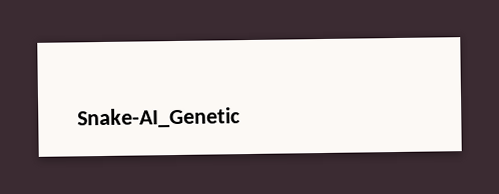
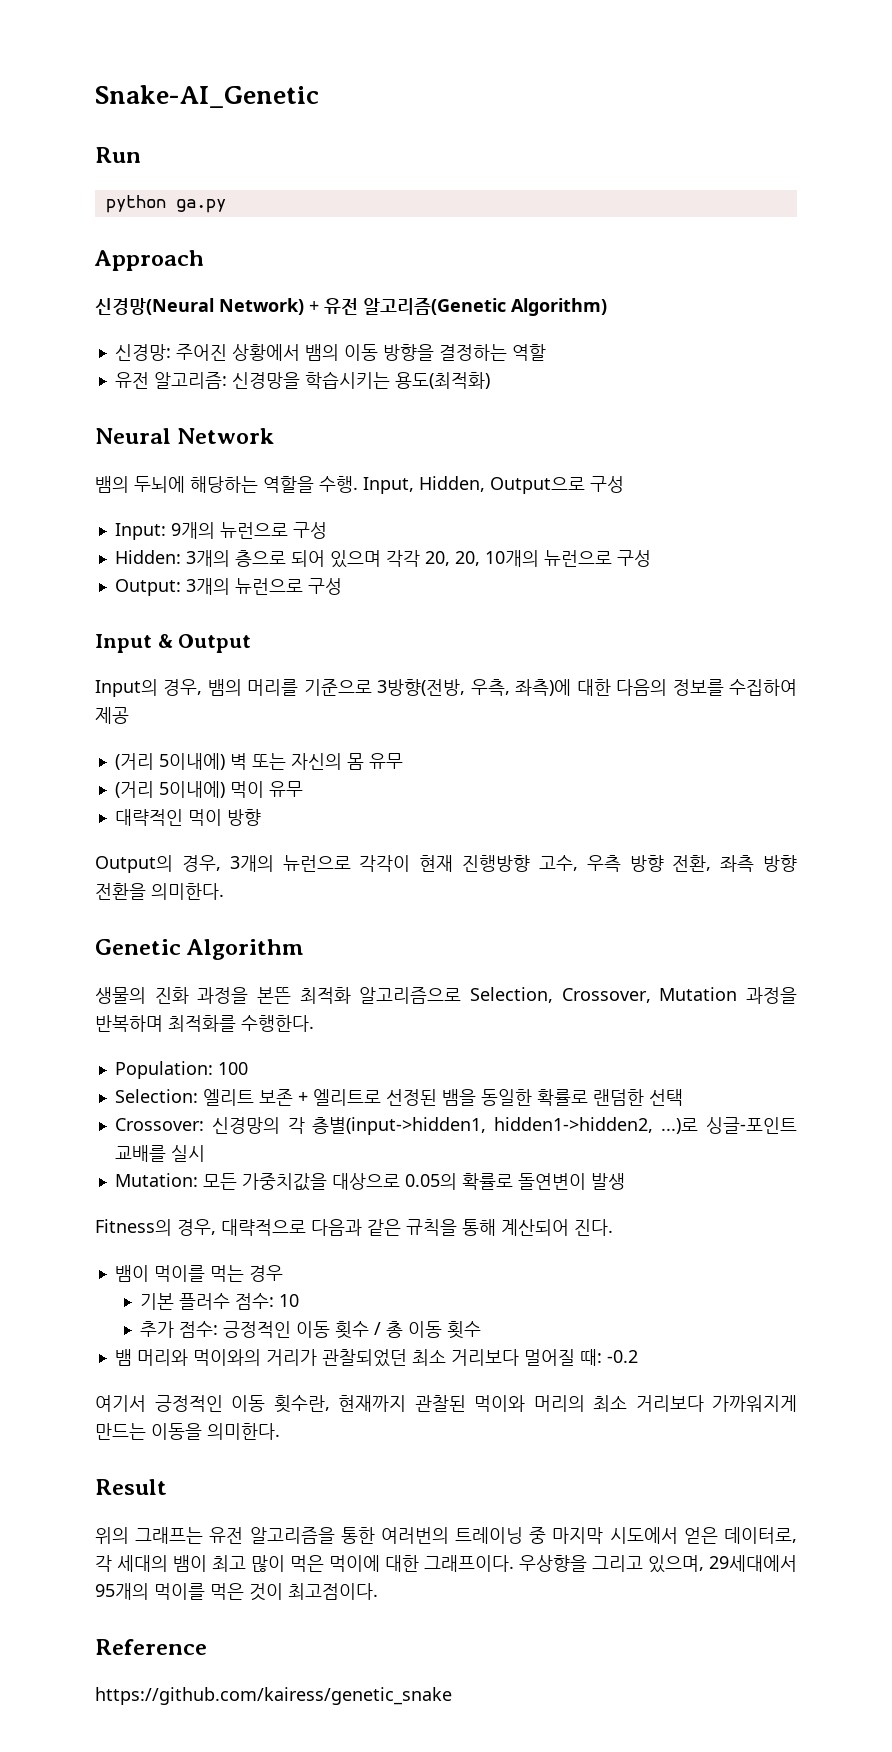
+ Run
+ python ga.py
+ Approach
+ 신경망(Neural Network) + 유전 알고리즘(Genetic Algorithm)
+ 신경망: 주어진 상황에서 뱀의 이동 방향을 결정하는 역할
+ 유전 알고리즘: 신경망을 학습시키는 용도(최적화)
+ Neural Network
+ 뱀의 두뇌에 해당하는 역할을 수행. Input, Hidden, Output으로 구성
+ Input: 9개의 뉴런으로 구성
+ Hidden: 3개의 층으로 되어 있으며 각각 20, 20, 10개의 뉴런으로 구성
+ Output: 3개의 뉴런으로 구성
+ Input & Output
+ Input의 경우, 뱀의 머리를 기준으로 3방향(전방, 우측, 좌측)에 대한 다음의 정보를 수집하여 제공
+ (거리 5이내에) 벽 또는 자신의 몸 유무
+ (거리 5이내에) 먹이 유무
+ 대략적인 먹이 방향
+ Output의 경우, 3개의 뉴런으로 각각이 현재 진행방향 고수, 우측 방향 전환, 좌측 방향 전환을 의미한다.
+ Genetic Algorithm
+ 생물의 진화 과정을 본뜬 최적화 알고리즘으로 Selection, Crossover, Mutation 과정을 반복하며 최적화를 수행한다.
+ Population: 100
+ Selection: 엘리트 보존 + 엘리트로 선정된 뱀을 동일한 확률로 랜덤한 선택
+ Crossover: 신경망의 각 층별(input->hidden1, hidden1->hidden2, ...)로 싱글-포인트 교배를 실시
+ Mutation: 모든 가중치값을 대상으로 0.05의 확률로 돌연변이 발생
+ Fitness의 경우, 대략적으로 다음과 같은 규칙을 통해 계산되어 진다.
+ 뱀이 먹이를 먹는 경우
+ 기본 플러수 점수: 10
+ 추가 점수: 긍정적인 이동 횟수 / 총 이동 횟수
+ 뱀 머리와 먹이와의 거리가 관찰되었던 최소 거리보다 멀어질 때: -0.2
+ 여기서 긍정적인 이동 횟수란, 현재까지 관찰된 먹이와 머리의 최소 거리보다 가까워지게 만드는 이동을 의미한다.
+ Result
+ 위의 그래프는 유전 알고리즘을 통한 여러번의 트레이닝 중 마지막 시도에서 얻은 데이터로, 각 세대의 뱀이 최고 많이 먹은 먹이에 대한 그래프이다. 우상향을 그리고 있으며, 29세대에서 95개의 먹이를 먹은 것이 최고점이다.
+ Reference
+ https://github.com/kairess/genetic_snake

